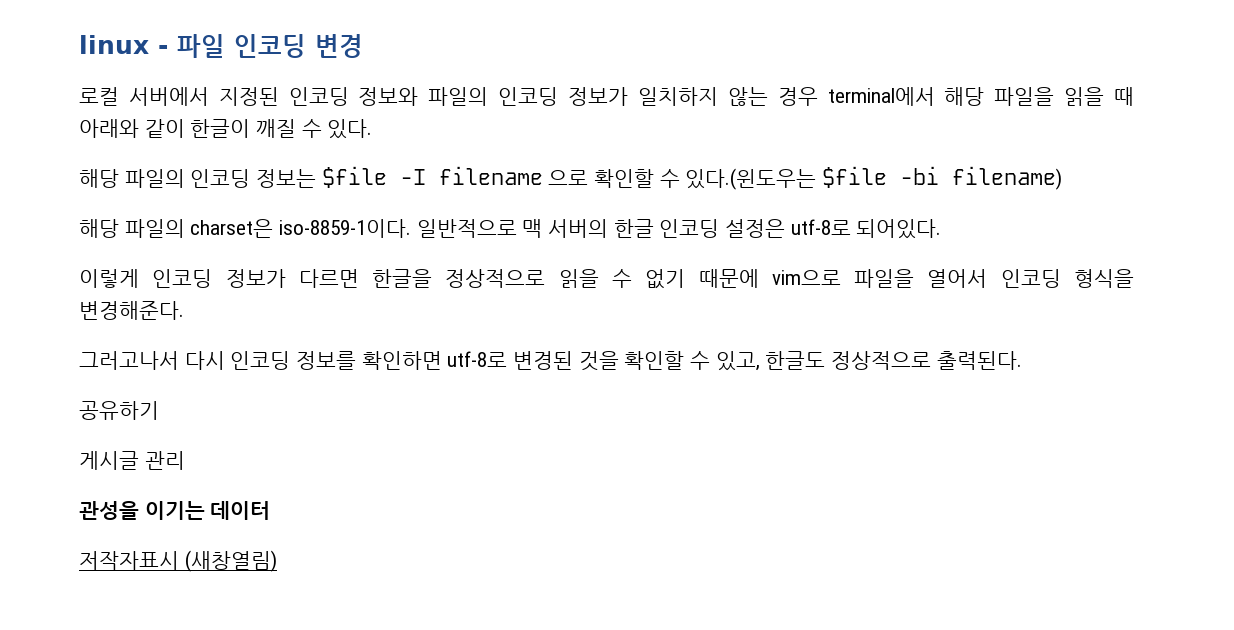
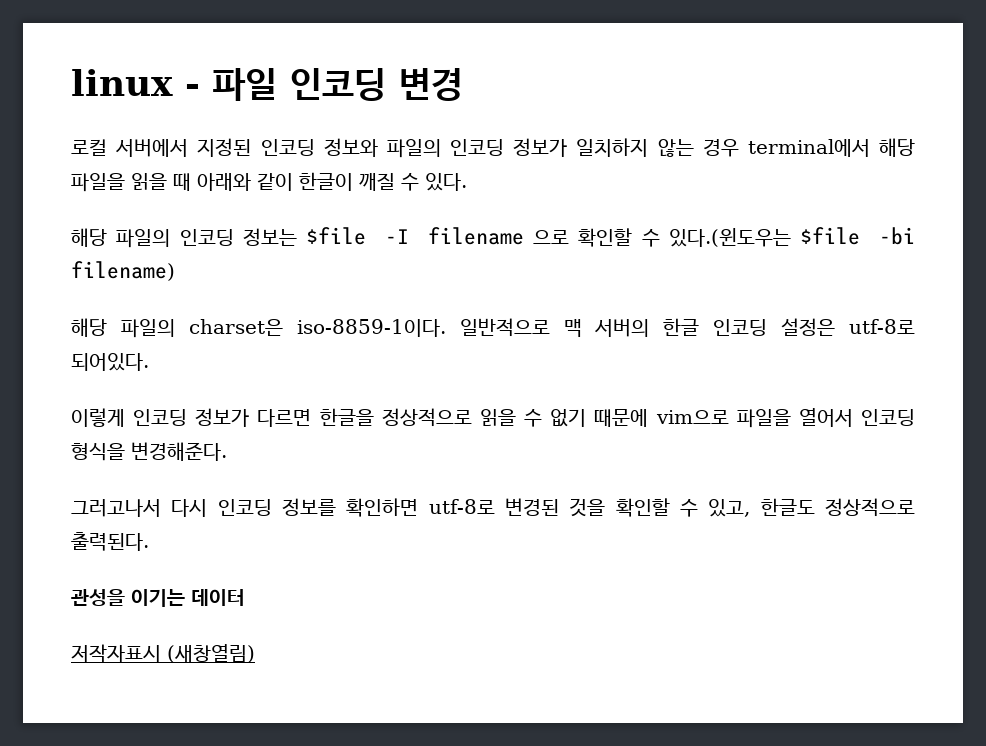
- 공유하기
- 게시글 관리

